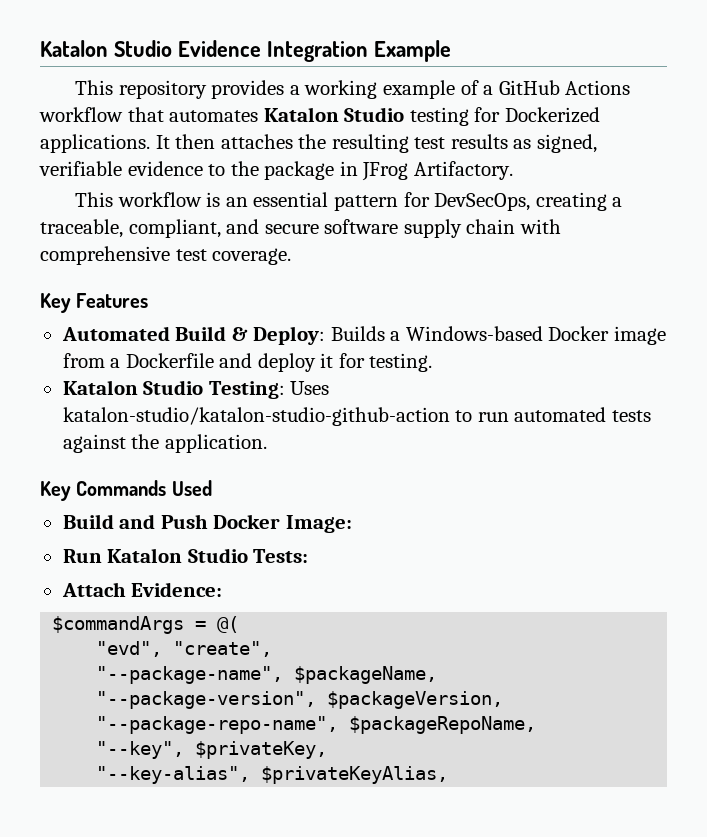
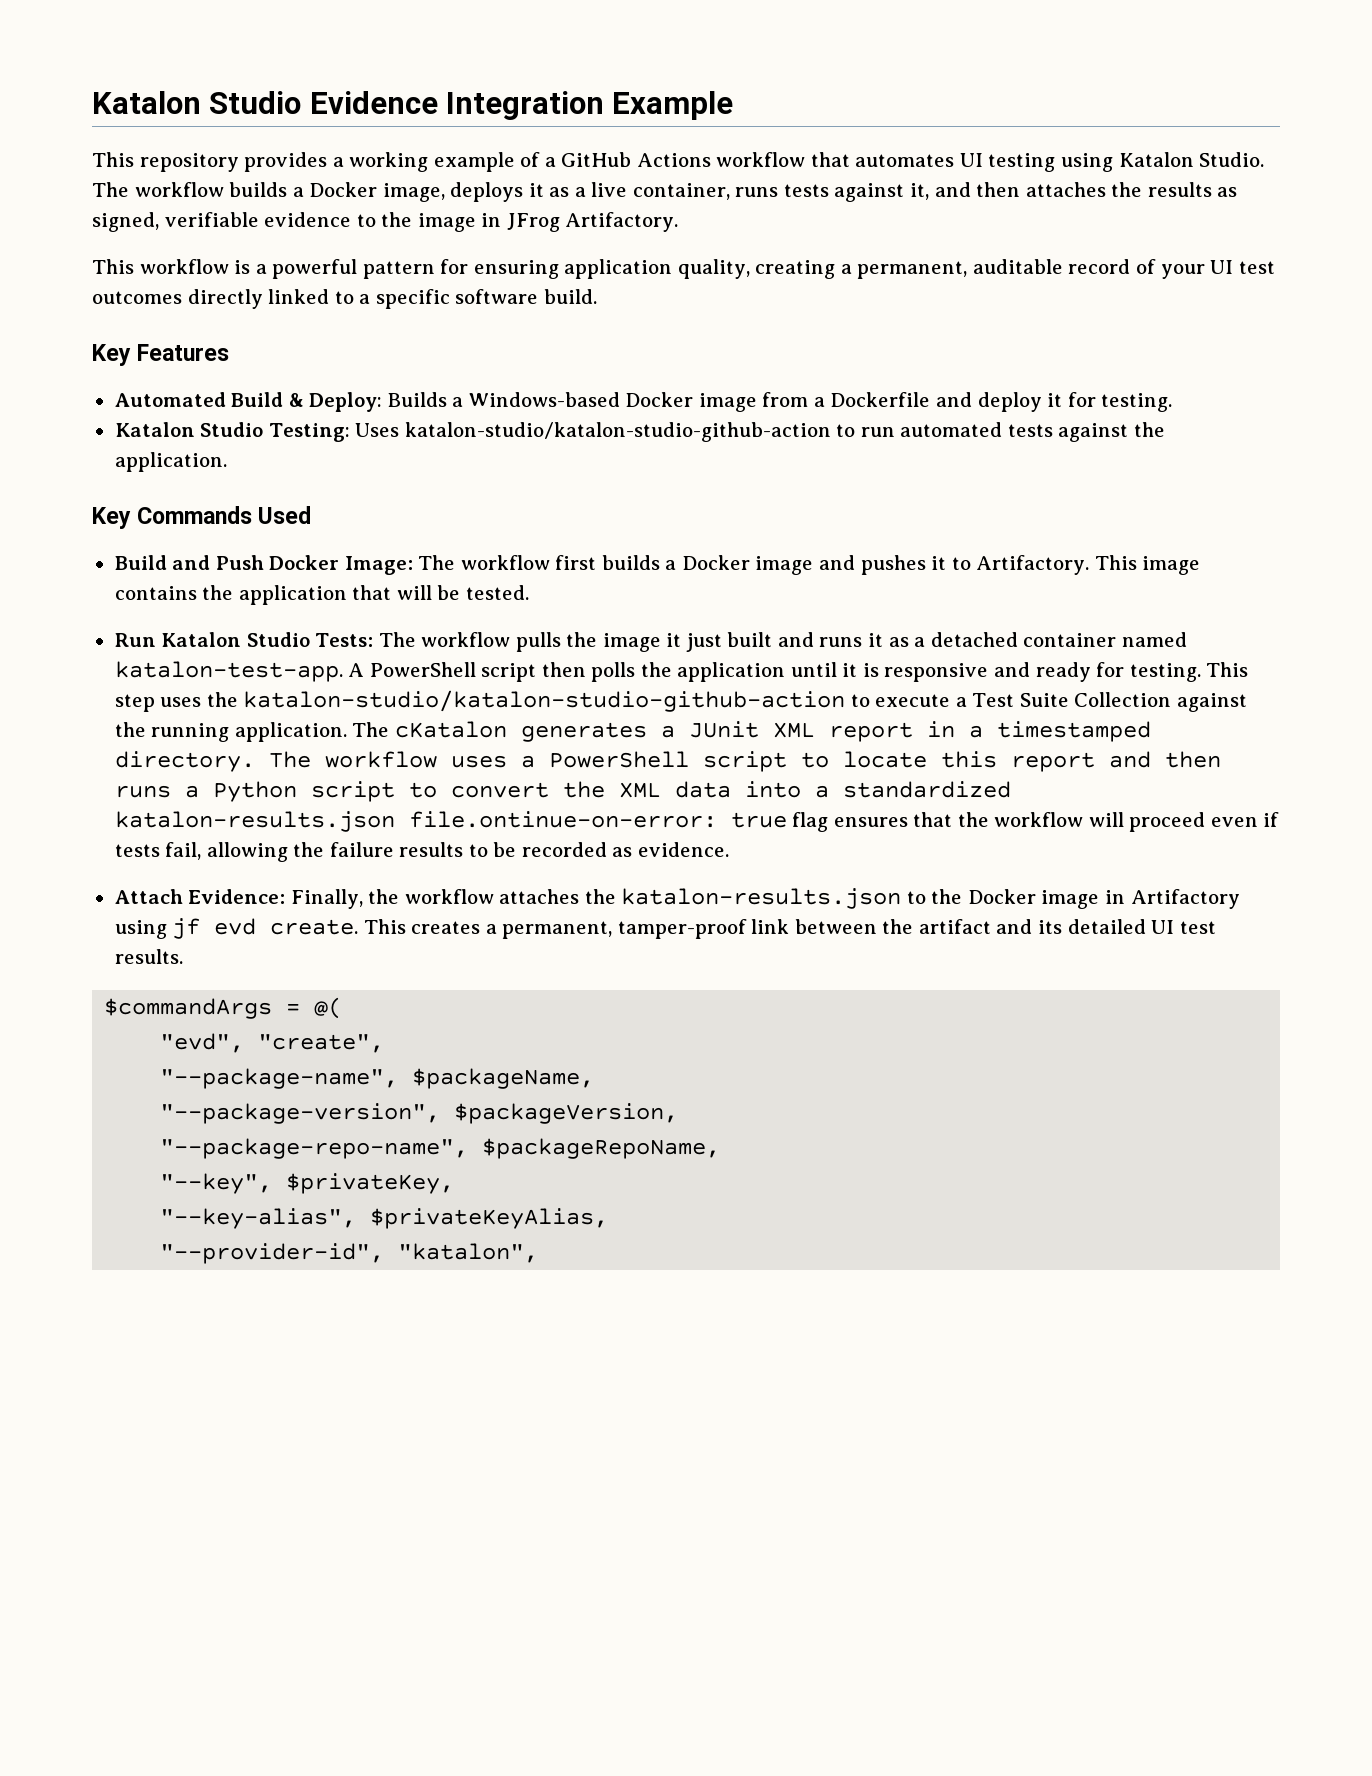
- This repository provides a working example of a GitHub Actions workflow that automates Katalon Studio testing for Dockerized applications. It then attaches the resulting test results as signed, verifiable evidence to the package in JFrog Artifactory.
+ This repository provides a working example of a GitHub Actions workflow that automates UI testing using Katalon Studio. The workflow builds a Docker image, deploys it as a live container, runs tests against it, and then attaches the results as signed, verifiable evidence to the image in JFrog Artifactory.
- This workflow is an essential pattern for DevSecOps, creating a traceable, compliant, and secure software supply chain with comprehensive test coverage.
+ This workflow is a powerful pattern for ensuring application quality, creating a permanent, auditable record of your UI test outcomes directly linked to a specific software build.
- Build and Push Docker Image:
- Run Katalon Studio Tests:
- Attach Evidence:
+ Build and Push Docker Image: The workflow first builds a Docker image and pushes it to Artifactory. This image contains the application that will be tested.
+ Run Katalon Studio Tests: The workflow pulls the image it just built and runs it as a detached container named katalon-test-app. A PowerShell script then polls the application until it is responsive and ready for testing. This step uses the katalon-studio/katalon-studio-github-action to execute a Test Suite Collection against the running application. The cKatalon generates a JUnit XML report in a timestamped directory. The workflow uses a PowerShell script to locate this report and then runs a Python script to convert the XML data into a standardized katalon-results.json file.ontinue-on-error: true flag ensures that the workflow will proceed even if tests fail, allowing the failure results to be recorded as evidence.
+ Attach Evidence: Finally, the workflow attaches the katalon-results.json to the Docker image in Artifactory using jf evd create. This creates a permanent, tamper-proof link between the artifact and its detailed UI test results.
+ "--provider-id", "katalon",

